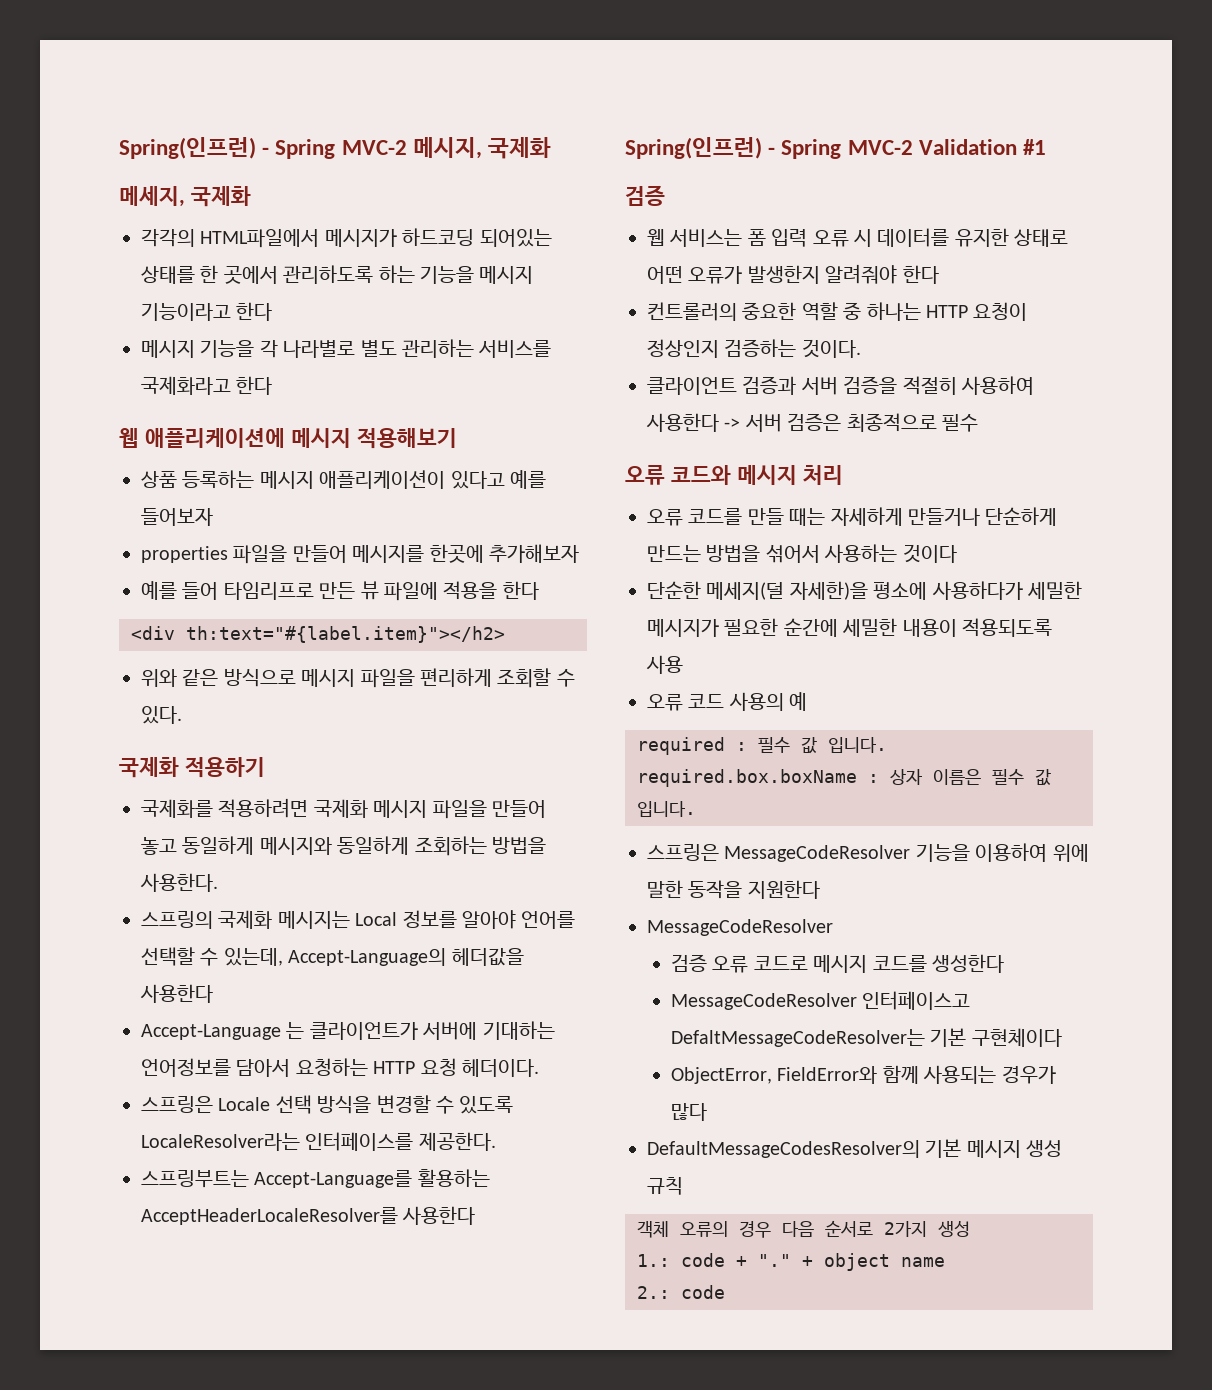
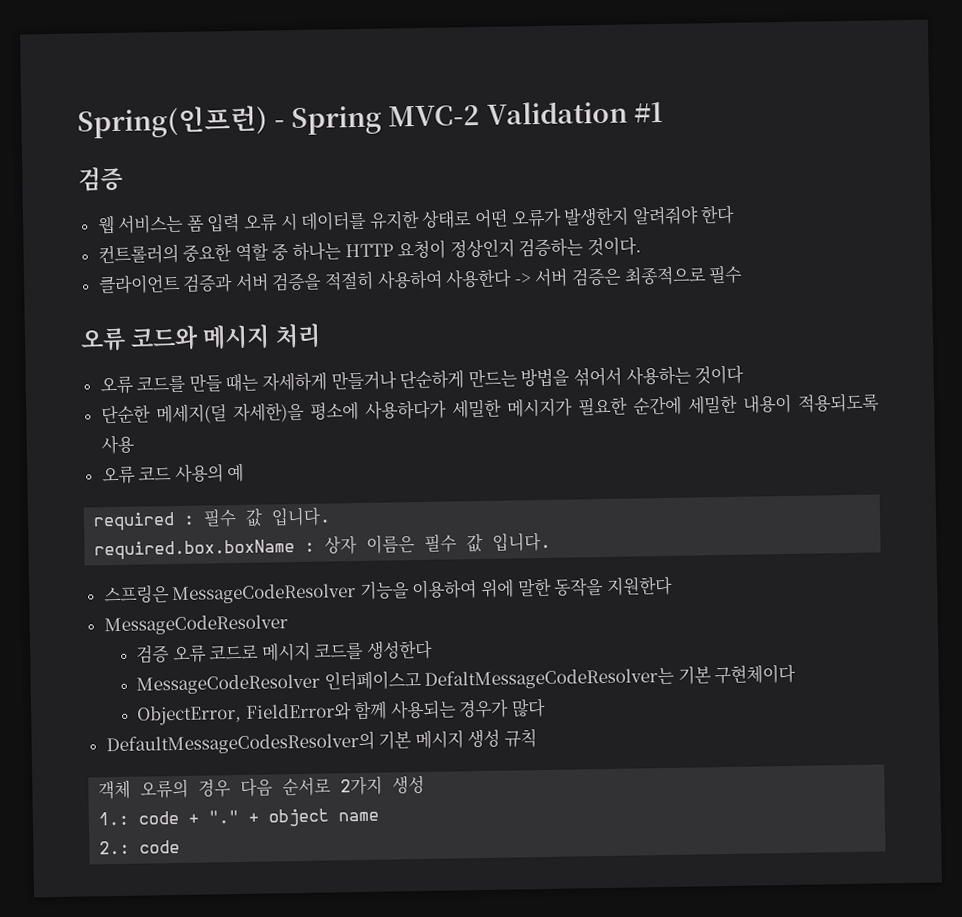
- Spring(인프런) - Spring MVC-2 메시지, 국제화
- 메세지, 국제화
- 각각의 HTML파일에서 메시지가 하드코딩 되어있는 상태를 한 곳에서 관리하도록 하는 기능을 메시지 기능이라고 한다
- 메시지 기능을 각 나라별로 별도 관리하는 서비스를 국제화라고 한다
- 웹 애플리케이션에 메시지 적용해보기
- 상품 등록하는 메시지 애플리케이션이 있다고 예를 들어보자
- properties 파일을 만들어 메시지를 한곳에 추가해보자
- 예를 들어 타임리프로 만든 뷰 파일에 적용을 한다
- <div th:text="#{label.item}"></h2>
- 위와 같은 방식으로 메시지 파일을 편리하게 조회할 수 있다.
- 국제화 적용하기
- 국제화를 적용하려면 국제화 메시지 파일을 만들어 놓고 동일하게 메시지와 동일하게 조회하는 방법을 사용한다.
- 스프링의 국제화 메시지는 Local 정보를 알아야 언어를 선택할 수 있는데, Accept-Language의 헤더값을 사용한다
- Accept-Language 는 클라이언트가 서버에 기대하는 언어정보를 담아서 요청하는 HTTP 요청 헤더이다.
- 스프링은 Locale 선택 방식을 변경할 수 있도록 LocaleResolver라는 인터페이스를 제공한다.
- 스프링부트는 Accept-Language를 활용하는 AcceptHeaderLocaleResolver를 사용한다

